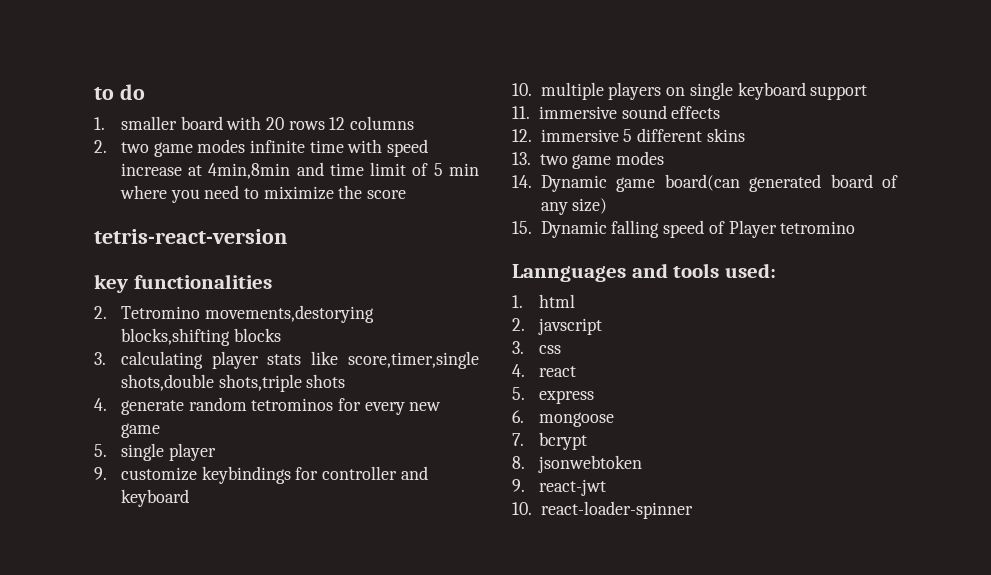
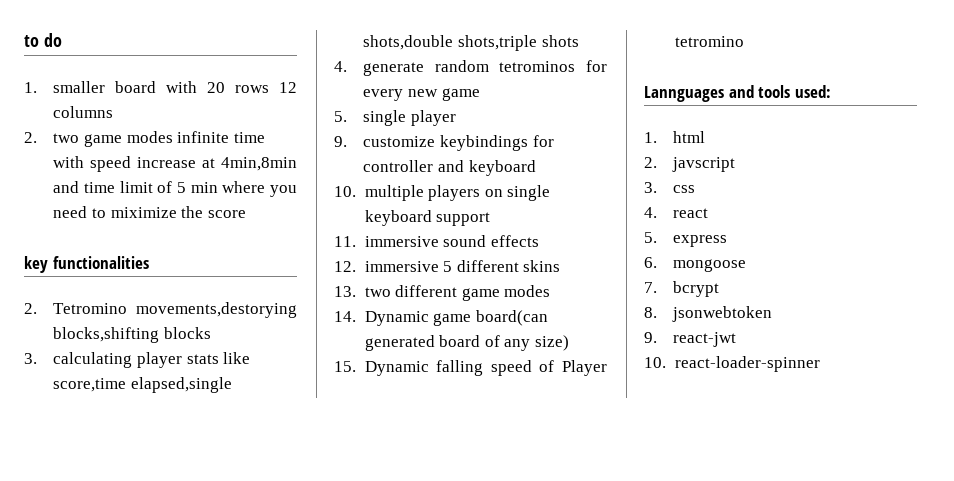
- tetris-react-version
- 3. calculating player stats like score,timer,single shots,double shots,triple shots
+ 3. calculating player stats like score,time elapsed,single shots,double shots,triple shots
- 13. two game modes
+ 13. two different game modes

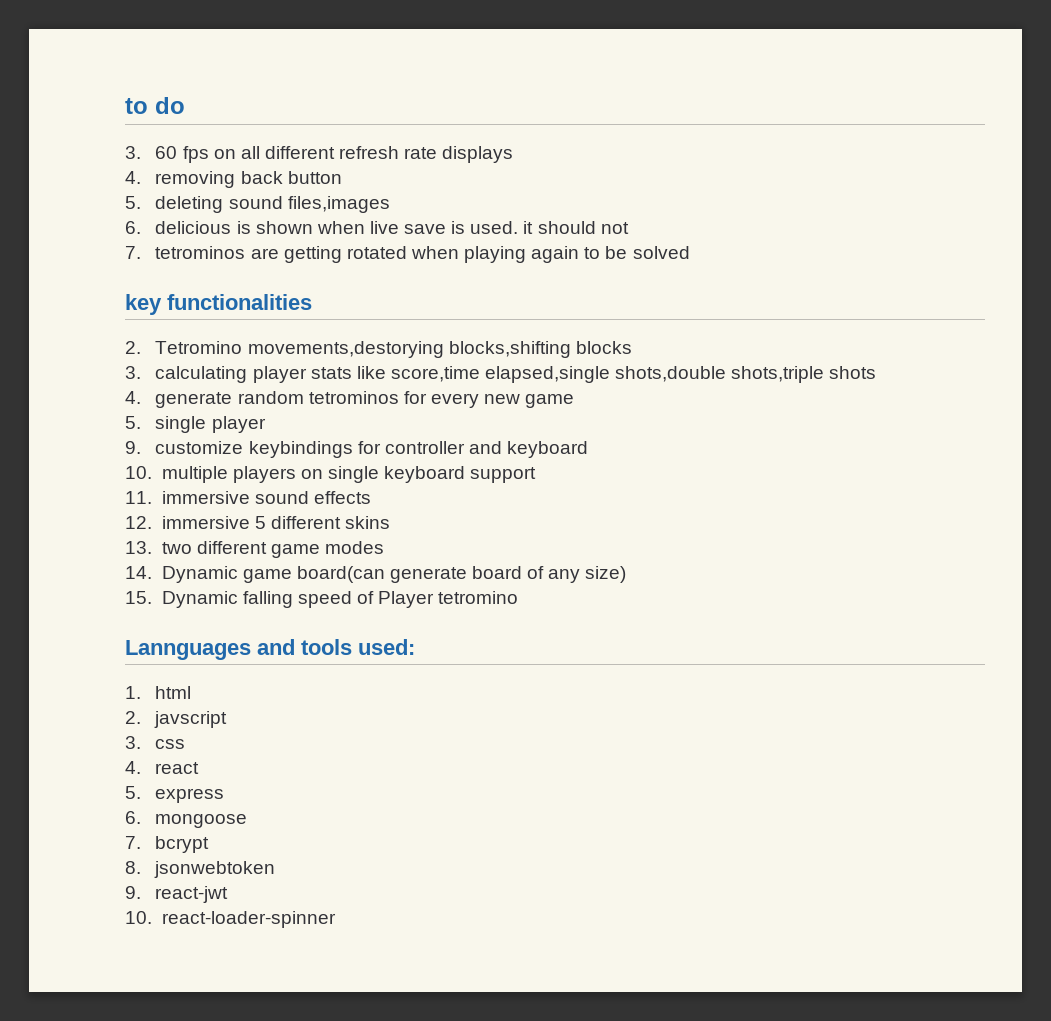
- 1. smaller board with 20 rows 12 columns
- 2. two game modes infinite time with speed increase at 4min,8min and time limit of 5 min where you need to miximize the score
+ 3. 60 fps on all different refresh rate displays
+ 4. removing back button
+ 5. deleting sound files,images
+ 6. delicious is shown when live save is used. it should not
+ 7. tetrominos are getting rotated when playing again to be solved
- 14. Dynamic game board(can generated board of any size)
+ 14. Dynamic game board(can generate board of any size)

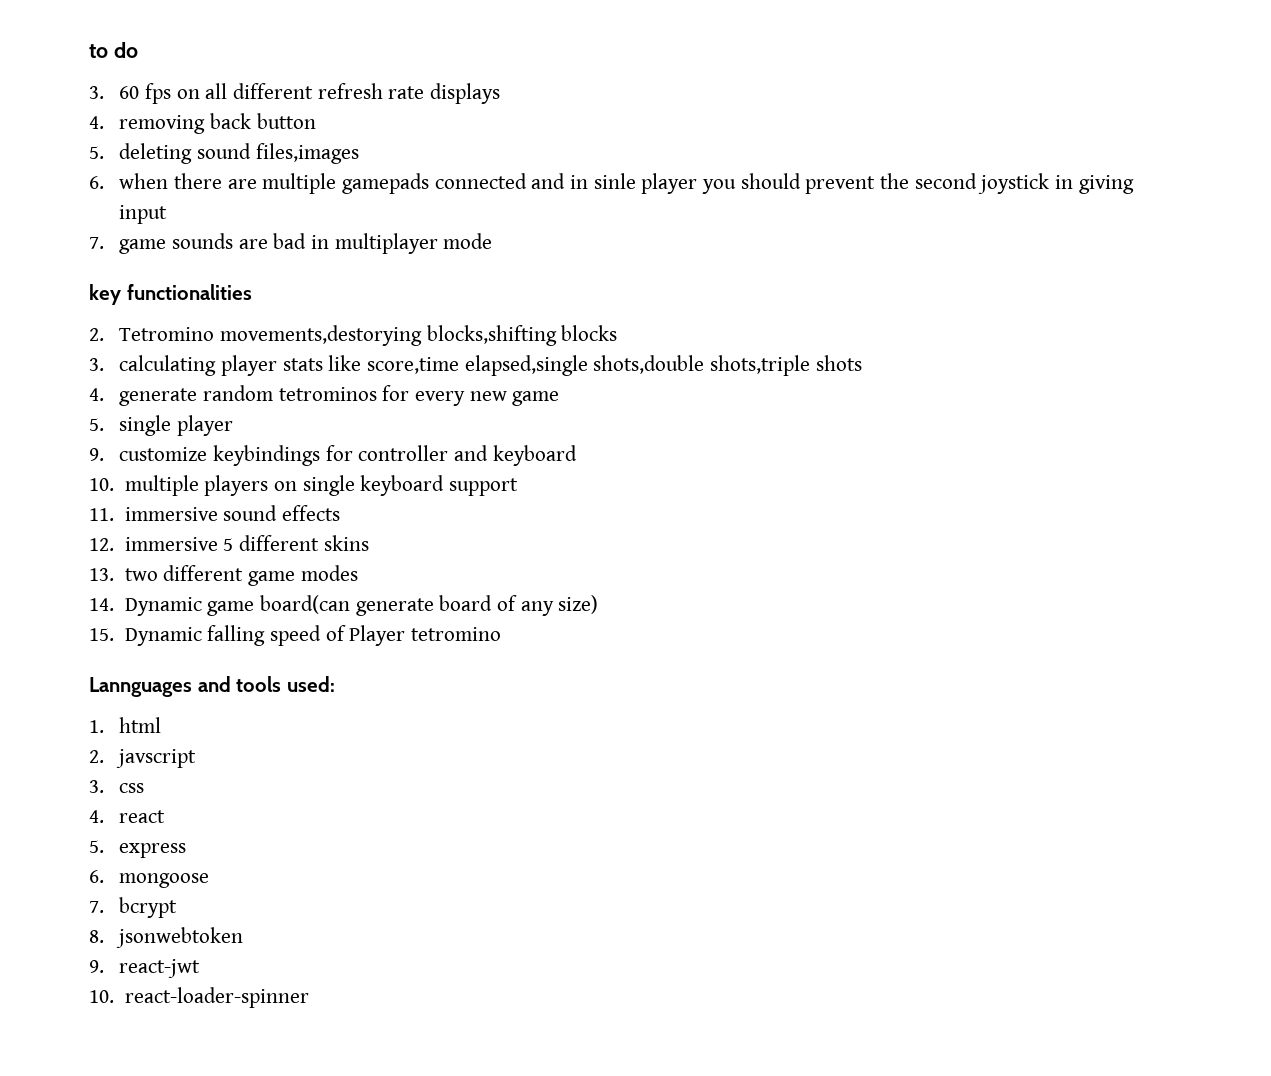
- 6. delicious is shown when live save is used. it should not
- 7. tetrominos are getting rotated when playing again to be solved
+ 6. when there are multiple gamepads connected and in sinle player you should prevent the second joystick in giving input
+ 7. game sounds are bad in multiplayer mode

